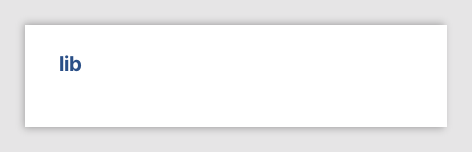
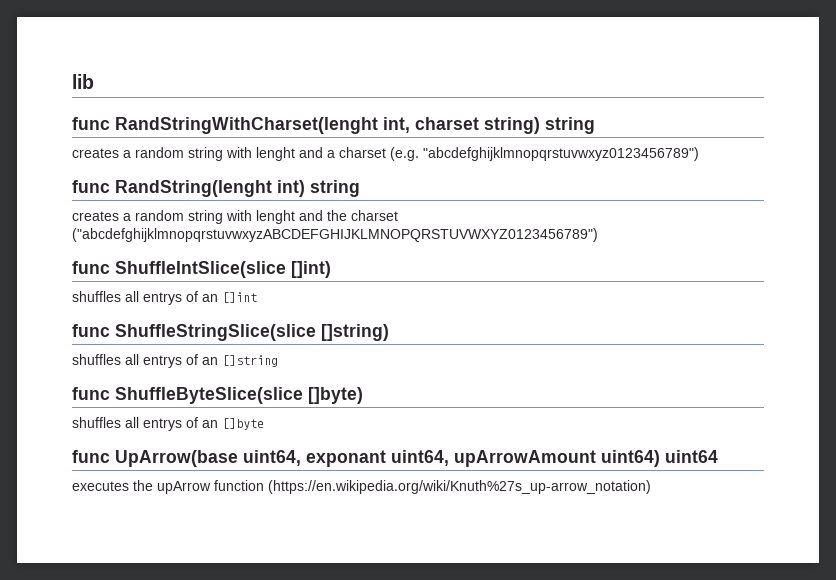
+ func RandStringWithCharset(lenght int, charset string) string
+ creates a random string with lenght and a charset (e.g. "abcdefghijklmnopqrstuvwxyz0123456789")
+ func RandString(lenght int) string
+ creates a random string with lenght and the charset ("abcdefghijklmnopqrstuvwxyzABCDEFGHIJKLMNOPQRSTUVWXYZ0123456789")
+ func ShuffleIntSlice(slice []int)
+ shuffles all entrys of an []int
+ func ShuffleStringSlice(slice []string)
+ shuffles all entrys of an []string
+ func ShuffleByteSlice(slice []byte)
+ shuffles all entrys of an []byte
+ func UpArrow(base uint64, exponant uint64, upArrowAmount uint64) uint64
+ executes the upArrow function (https://en.wikipedia.org/wiki/Knuth%27s_up-arrow_notation)

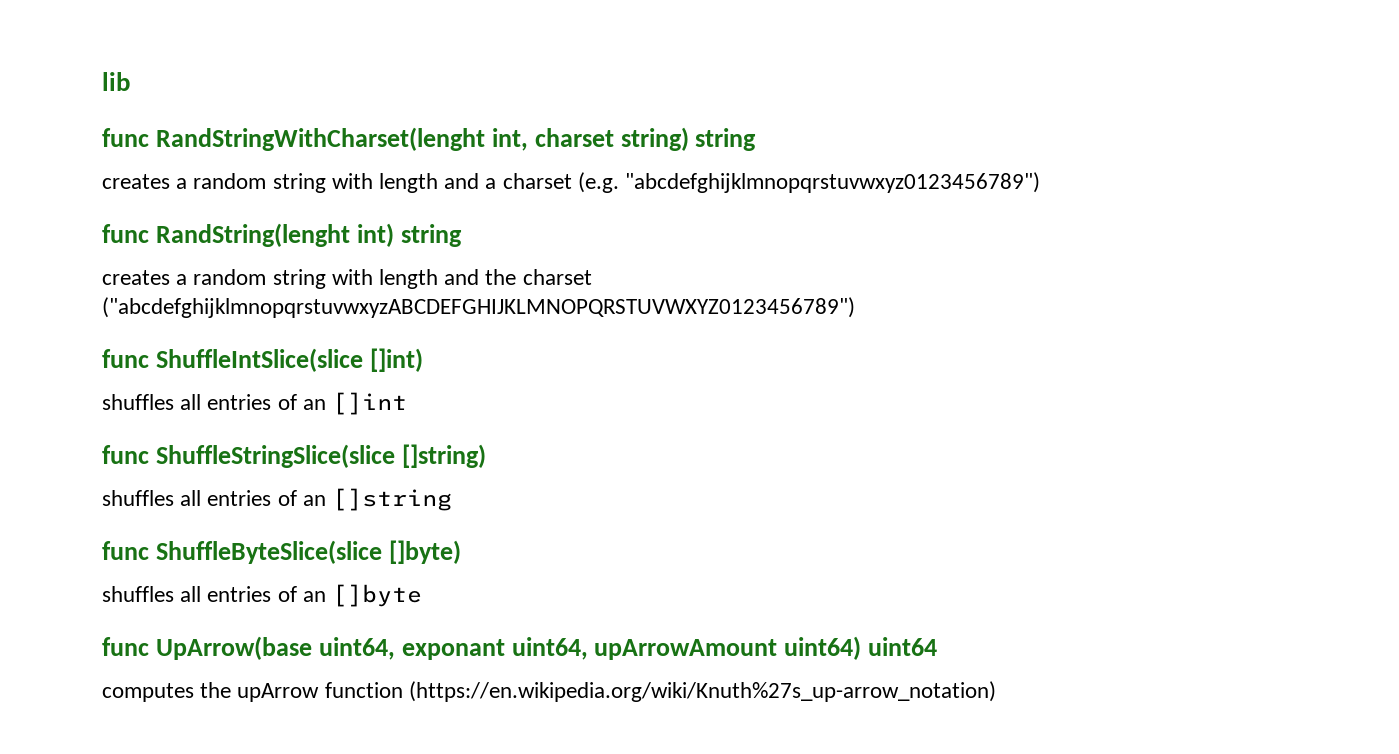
- creates a random string with lenght and a charset (e.g. "abcdefghijklmnopqrstuvwxyz0123456789")
+ creates a random string with length and a charset (e.g. "abcdefghijklmnopqrstuvwxyz0123456789")
- creates a random string with lenght and the charset ("abcdefghijklmnopqrstuvwxyzABCDEFGHIJKLMNOPQRSTUVWXYZ0123456789")
+ creates a random string with length and the charset ("abcdefghijklmnopqrstuvwxyzABCDEFGHIJKLMNOPQRSTUVWXYZ0123456789")
- shuffles all entrys of an []int
+ shuffles all entries of an []int
- shuffles all entrys of an []string
+ shuffles all entries of an []string
- shuffles all entrys of an []byte
+ shuffles all entries of an []byte
- executes the upArrow function (https://en.wikipedia.org/wiki/Knuth%27s_up-arrow_notation)
+ computes the upArrow function (https://en.wikipedia.org/wiki/Knuth%27s_up-arrow_notation)

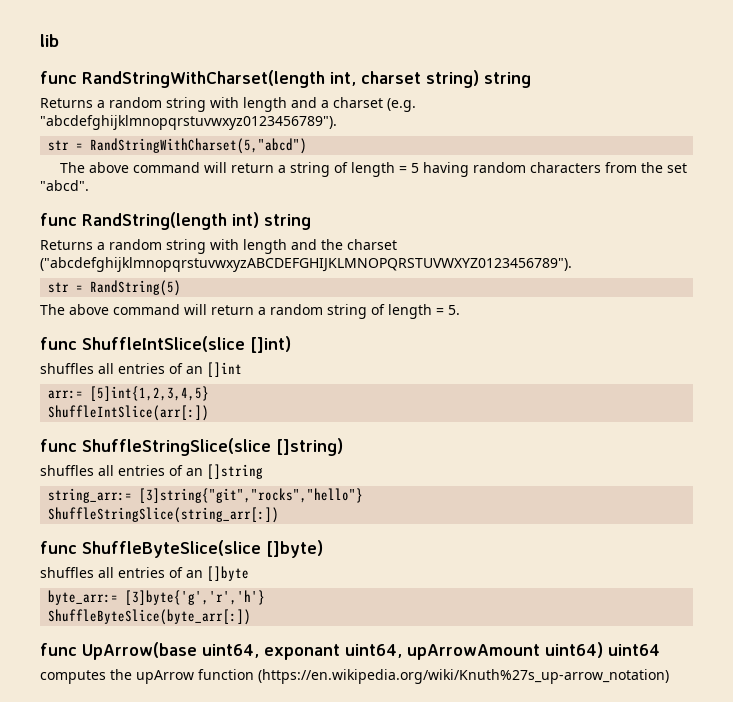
- func RandStringWithCharset(lenght int, charset string) string
+ func RandStringWithCharset(length int, charset string) string
- creates a random string with length and a charset (e.g. "abcdefghijklmnopqrstuvwxyz0123456789")
- func RandString(lenght int) string
+ Returns a random string with length and a charset (e.g. "abcdefghijklmnopqrstuvwxyz0123456789").
+ str = RandStringWithCharset(5,"abcd")
+ The above command will return a string of length = 5 having random characters from the set "abcd".
+ func RandString(length int) string
- creates a random string with length and the charset ("abcdefghijklmnopqrstuvwxyzABCDEFGHIJKLMNOPQRSTUVWXYZ0123456789")
+ Returns a random string with length and the charset ("abcdefghijklmnopqrstuvwxyzABCDEFGHIJKLMNOPQRSTUVWXYZ0123456789").
+ str = RandString(5)
+ The above command will return a random string of length = 5.
+ arr:= [5]int{1,2,3,4,5}
+ ShuffleIntSlice(arr[:])
+ string_arr:= [3]string{"git","rocks","hello"}
+ ShuffleStringSlice(string_arr[:])
+ byte_arr:= [3]byte{'g','r','h'}
+ ShuffleByteSlice(byte_arr[:])

